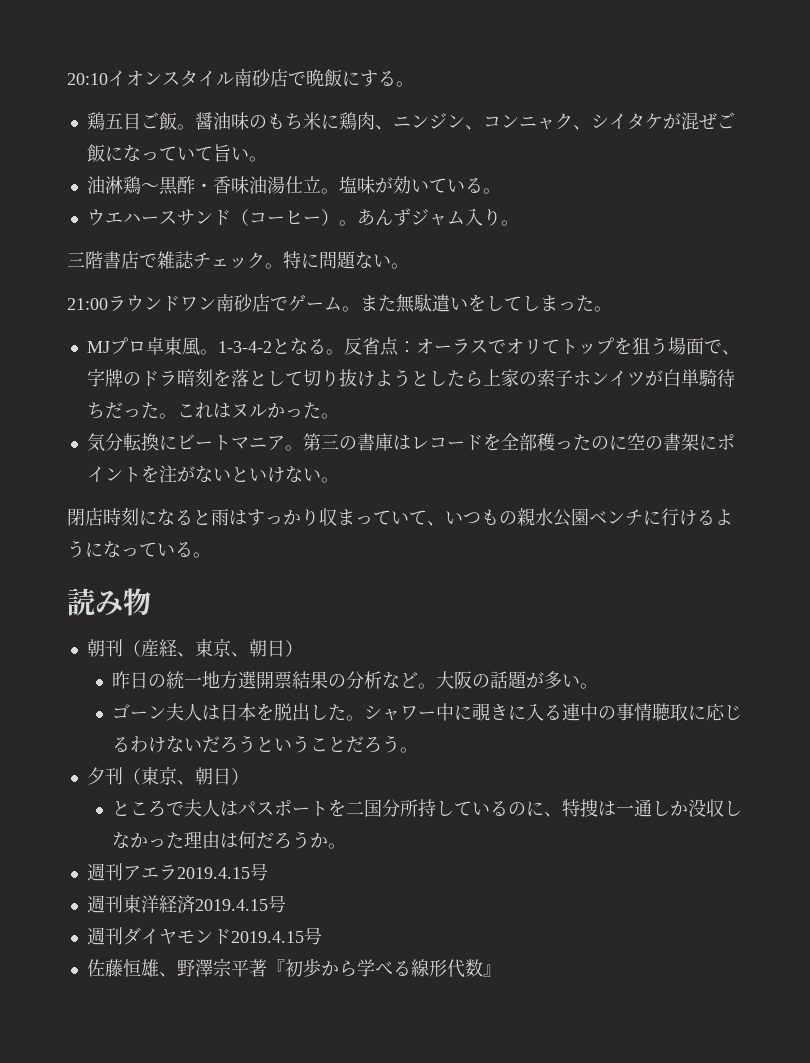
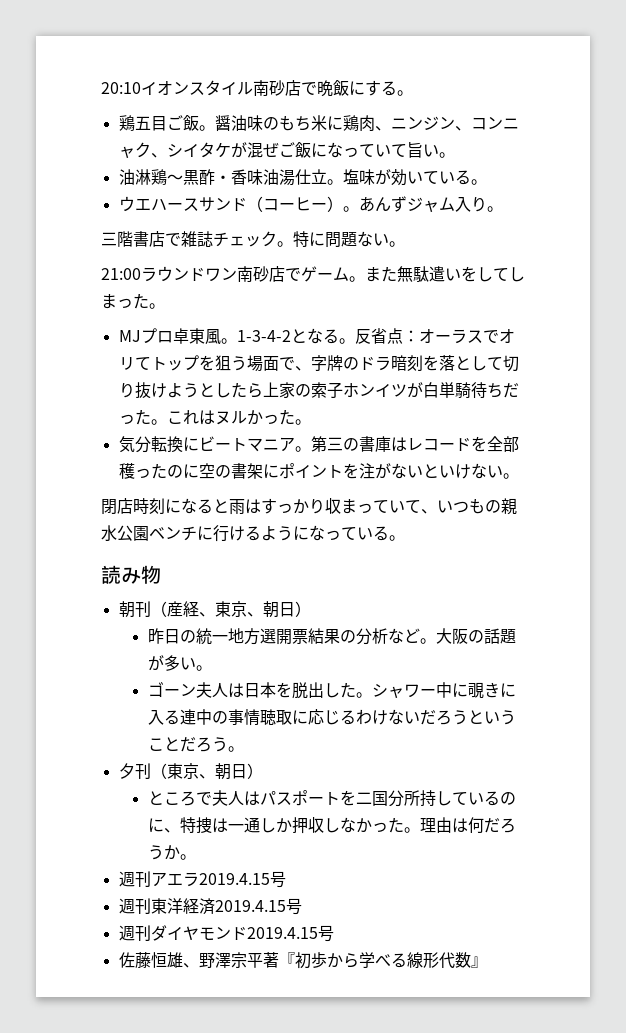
- ところで夫人はパスポートを二国分所持しているのに、特捜は一通しか没収しなかった理由は何だろうか。
+ ところで夫人はパスポートを二国分所持しているのに、特捜は一通しか押収しなかった。理由は何だろうか。

